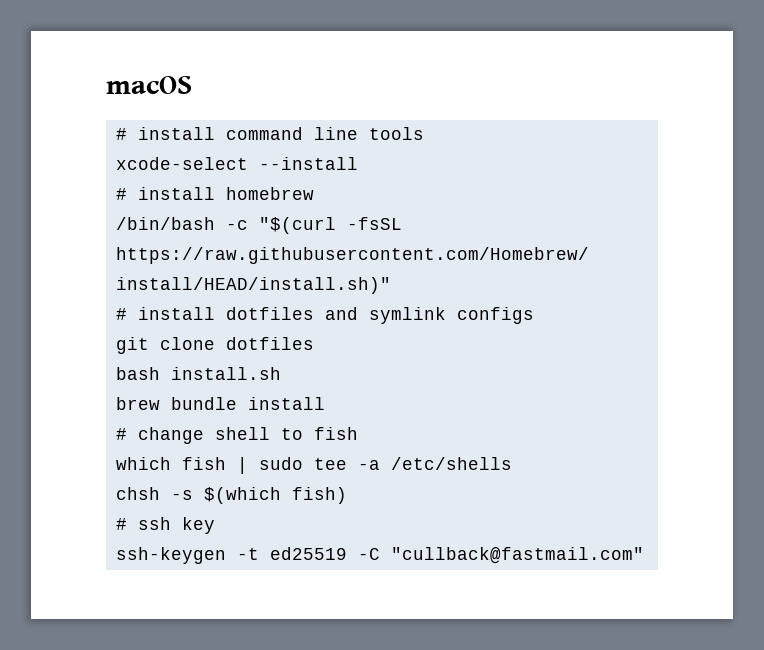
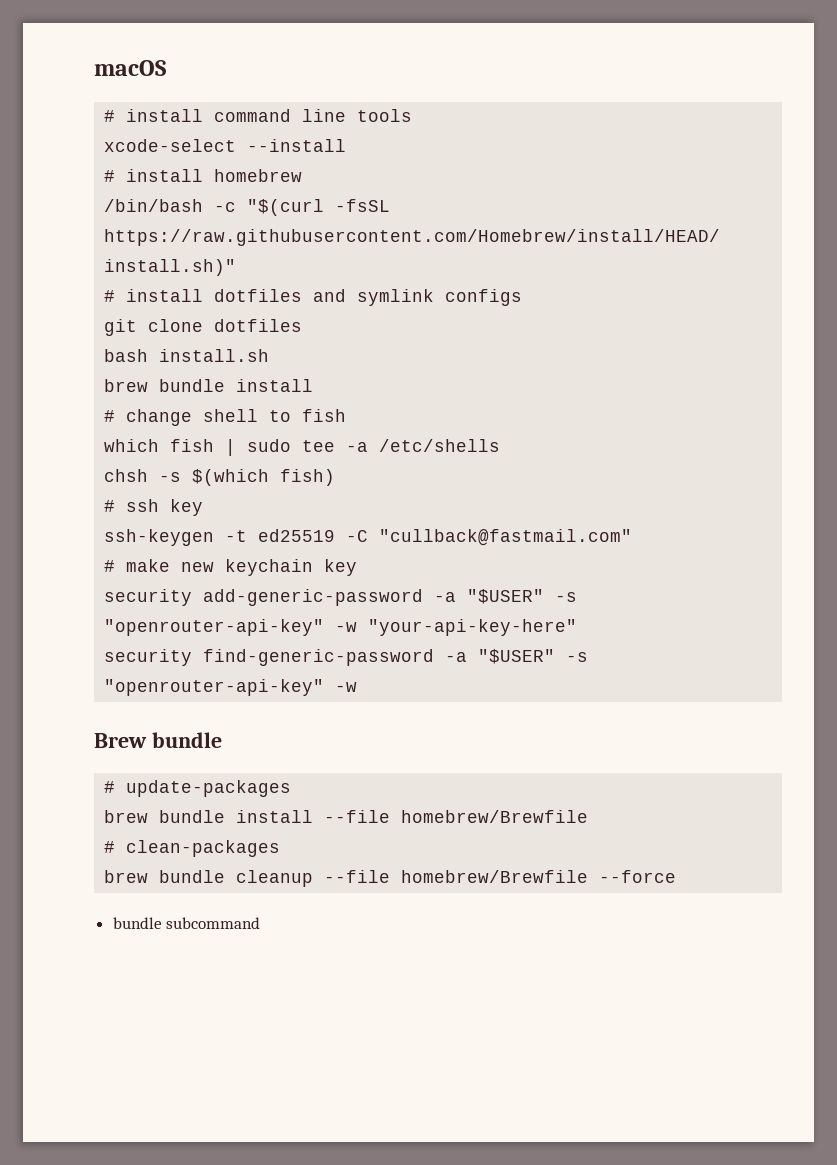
+ # make new keychain key
+ security add-generic-password -a "$USER" -s "openrouter-api-key" -w "your-api-key-here"
+ security find-generic-password -a "$USER" -s "openrouter-api-key" -w
+ Brew bundle
+ # update-packages
+ brew bundle install --file homebrew/Brewfile
+ # clean-packages
+ brew bundle cleanup --file homebrew/Brewfile --force
+ bundle subcommand

